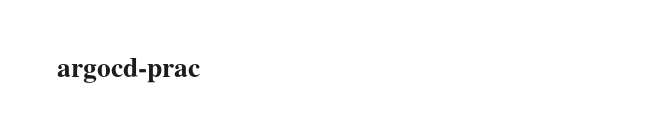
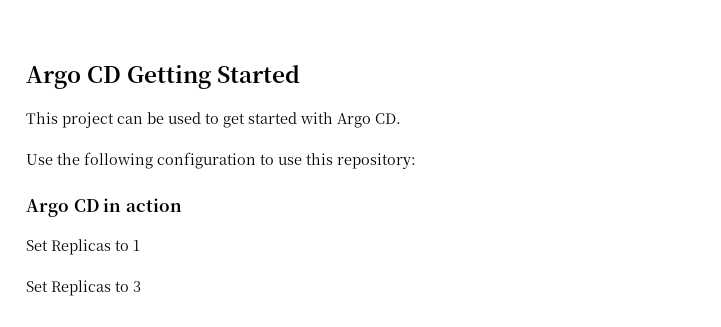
- argocd-prac
+ Argo CD Getting Started
+ This project can be used to get started with Argo CD.
+ Use the following configuration to use this repository:
+ Argo CD in action
+ Set Replicas to 1
+ Set Replicas to 3

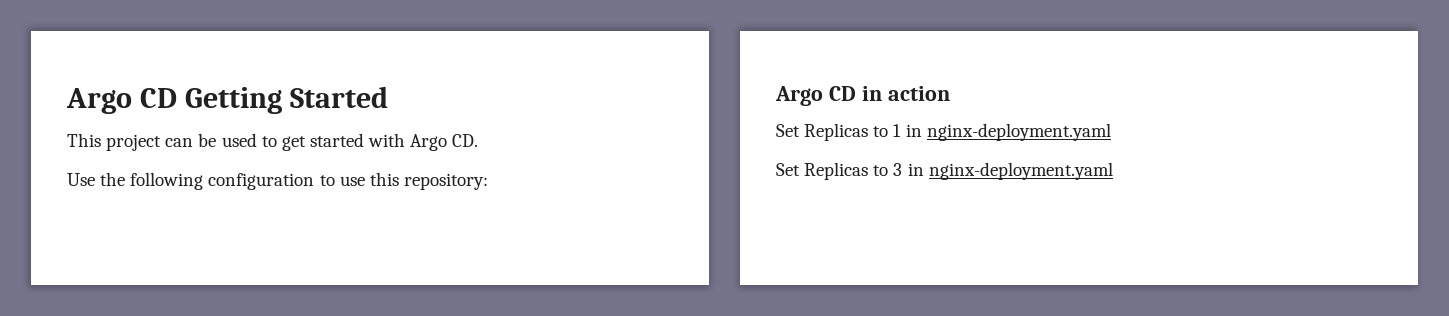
- Set Replicas to 1
+ Set Replicas to 1 in nginx-deployment.yaml
- Set Replicas to 3
+ Set Replicas to 3 in nginx-deployment.yaml

